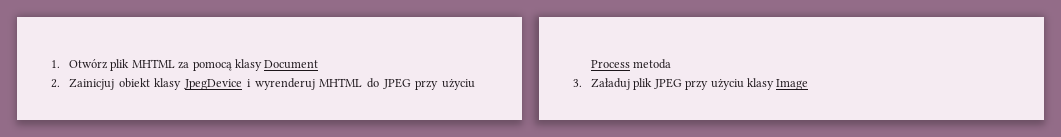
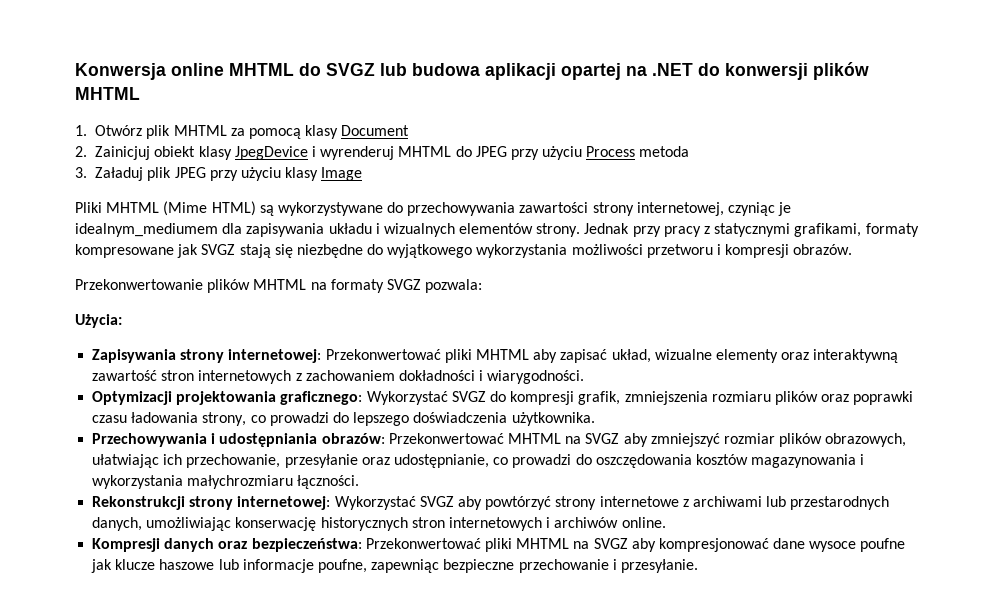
+ Konwersja online MHTML do SVGZ lub budowa aplikacji opartej na .NET do konwersji plików MHTML
+ Pliki MHTML (Mime HTML) są wykorzystywane do przechowywania zawartości strony internetowej, czyniąc je idealnym_mediumem dla zapisywania układu i wizualnych elementów strony. Jednak przy pracy z statycznymi grafikami, formaty kompresowane jak SVGZ stają się niezbędne do wyjątkowego wykorzystania możliwości przetworu i kompresji obrazów.
+ Przekonwertowanie plików MHTML na formaty SVGZ pozwala:
+ Użycia:
+ Zapisywania strony internetowej: Przekonwertować pliki MHTML aby zapisać układ, wizualne elementy oraz interaktywną zawartość stron internetowych z zachowaniem dokładności i wiarygodności.
+ Optymizacji projektowania graficznego: Wykorzystać SVGZ do kompresji grafik, zmniejszenia rozmiaru plików oraz poprawki czasu ładowania strony, co prowadzi do lepszego doświadczenia użytkownika.
+ Przechowywania i udostępniania obrazów: Przekonwertować MHTML na SVGZ aby zmniejszyć rozmiar plików obrazowych, ułatwiając ich przechowanie, przesyłanie oraz udostępnianie, co prowadzi do oszczędowania kosztów magazynowania i wykorzystania małychrozmiaru łączności.
+ Rekonstrukcji strony internetowej: Wykorzystać SVGZ aby powtórzyć strony internetowe z archiwami lub przestarodnych danych, umożliwiając konserwację historycznych stron internetowych i archiwów online.
+ Kompresji danych oraz bezpieczeństwa: Przekonwertować pliki MHTML na SVGZ aby kompresjonować dane wysoce poufne jak klucze haszowe lub informacje poufne, zapewniąc bezpieczne przechowanie i przesyłanie.

